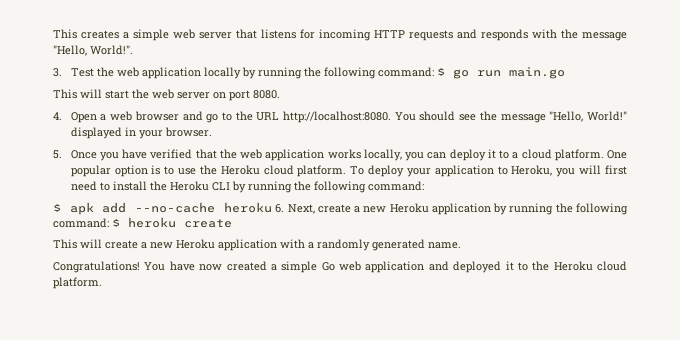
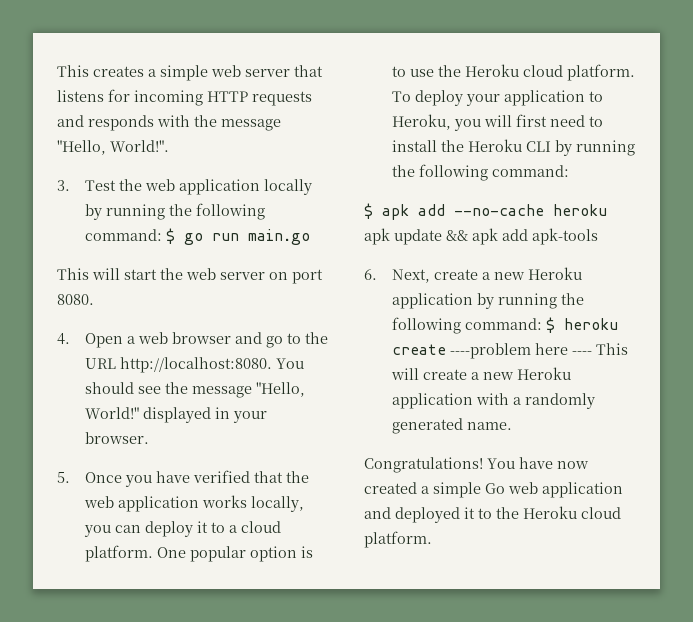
- $ apk add --no-cache heroku 6. Next, create a new Heroku application by running the following command: $ heroku create
- This will create a new Heroku application with a randomly generated name.
+ $ apk add --no-cache heroku apk update && apk add apk-tools
+ 6. Next, create a new Heroku application by running the following command: $ heroku create ----problem here ---- This will create a new Heroku application with a randomly generated name.

